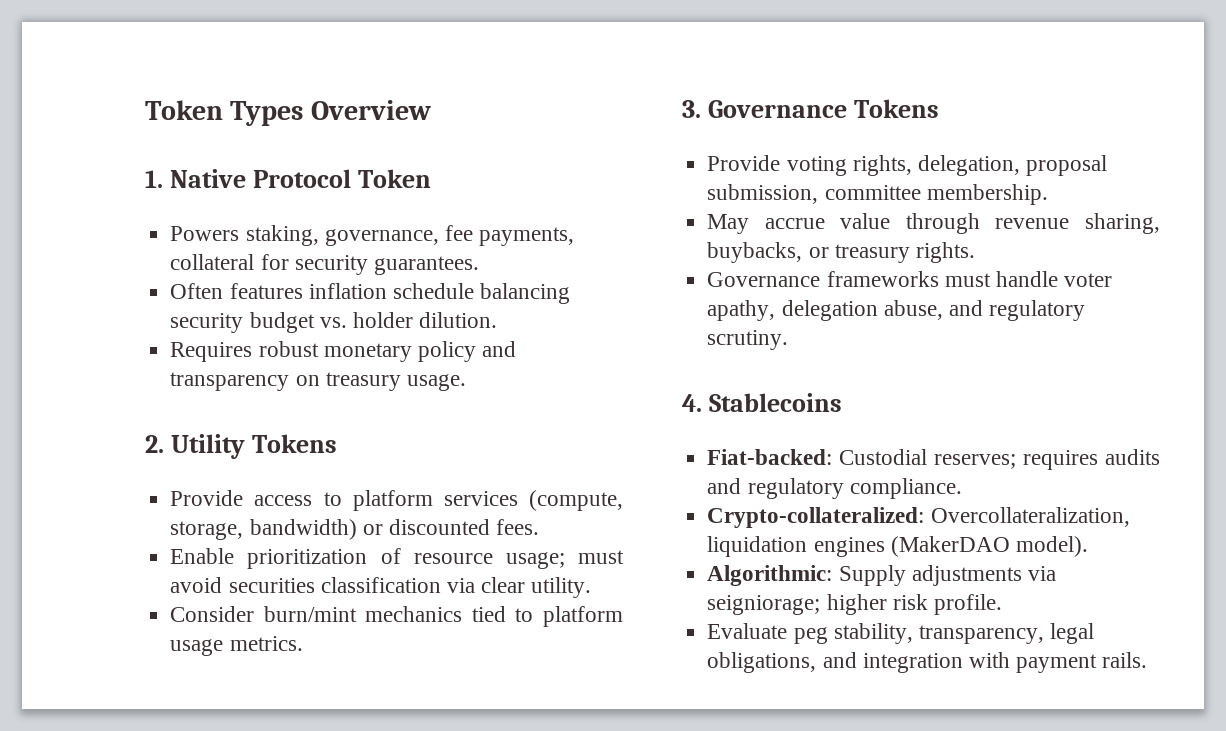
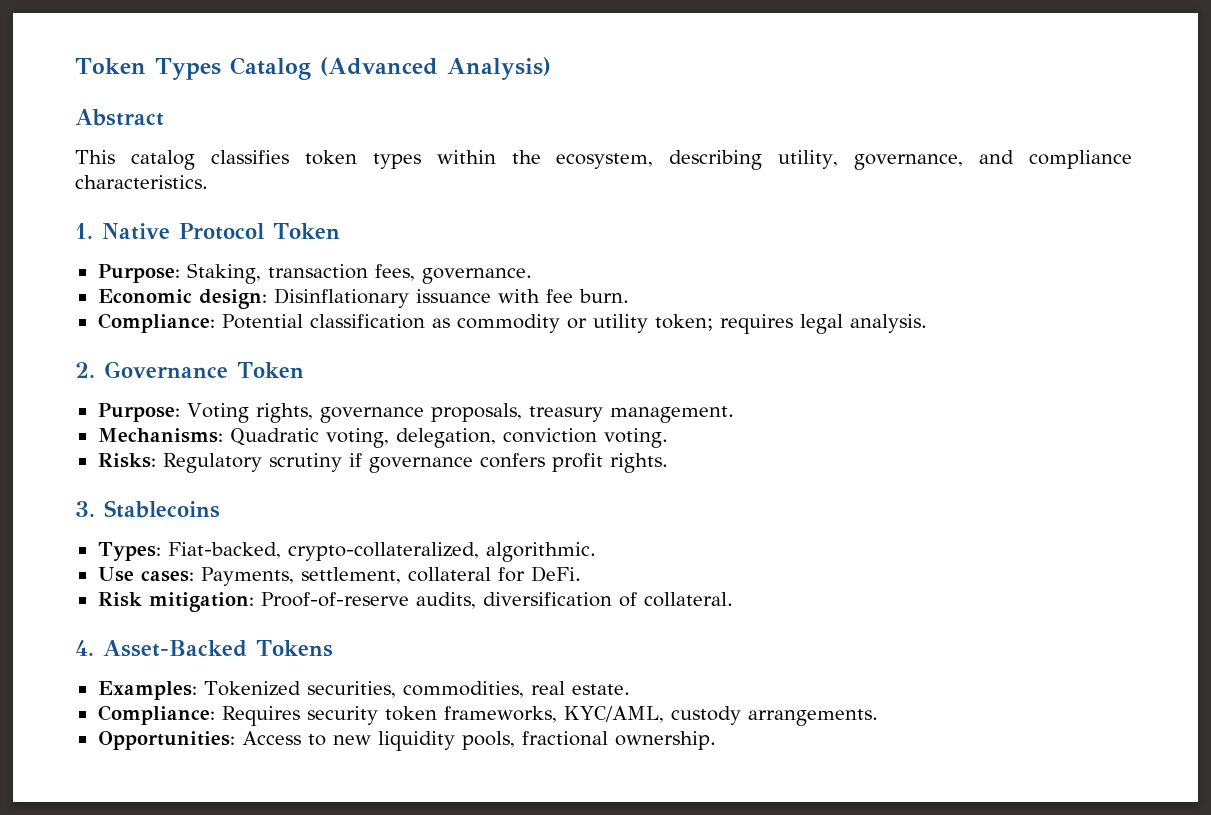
- Token Types Overview
+ Token Types Catalog (Advanced Analysis)
+ Abstract
+ This catalog classifies token types within the ecosystem, describing utility, governance, and compliance characteristics.
  1. Native Protocol Token
- Powers staking, governance, fee payments, collateral for security guarantees.
- Often features inflation schedule balancing security budget vs. holder dilution.
- Requires robust monetary policy and transparency on treasury usage.
- 2. Utility Tokens
- Provide access to platform services (compute, storage, bandwidth) or discounted fees.
- Enable prioritization of resource usage; must avoid securities classification via clear utility.
- Consider burn/mint mechanics tied to platform usage metrics.
- 3. Governance Tokens
- Provide voting rights, delegation, proposal submission, committee membership.
- May accrue value through revenue sharing, buybacks, or treasury rights.
- Governance frameworks must handle voter apathy, delegation abuse, and regulatory scrutiny.
- 4. Stablecoins
- Fiat-backed: Custodial reserves; requires audits and regulatory compliance.
- Crypto-collateralized: Overcollateralization, liquidation engines (MakerDAO model).
- Algorithmic: Supply adjustments via seigniorage; higher risk profile.
- Evaluate peg stability, transparency, legal obligations, and integration with payment rails.
+ Purpose: Staking, transaction fees, governance.
+ Economic design: Disinflationary issuance with fee burn.
+ Compliance: Potential classification as commodity or utility token; requires legal analysis.
+ 2. Governance Token
+ Purpose: Voting rights, governance proposals, treasury management.
+ Mechanisms: Quadratic voting, delegation, conviction voting.
+ Risks: Regulatory scrutiny if governance confers profit rights.
+ 3. Stablecoins
+ Types: Fiat-backed, crypto-collateralized, algorithmic.
+ Use cases: Payments, settlement, collateral for DeFi.
+ Risk mitigation: Proof-of-reserve audits, diversification of collateral.
+ 4. Asset-Backed Tokens
+ Examples: Tokenized securities, commodities, real estate.
+ Compliance: Requires security token frameworks, KYC/AML, custody arrangements.
+ Opportunities: Access to new liquidity pools, fractional ownership.

